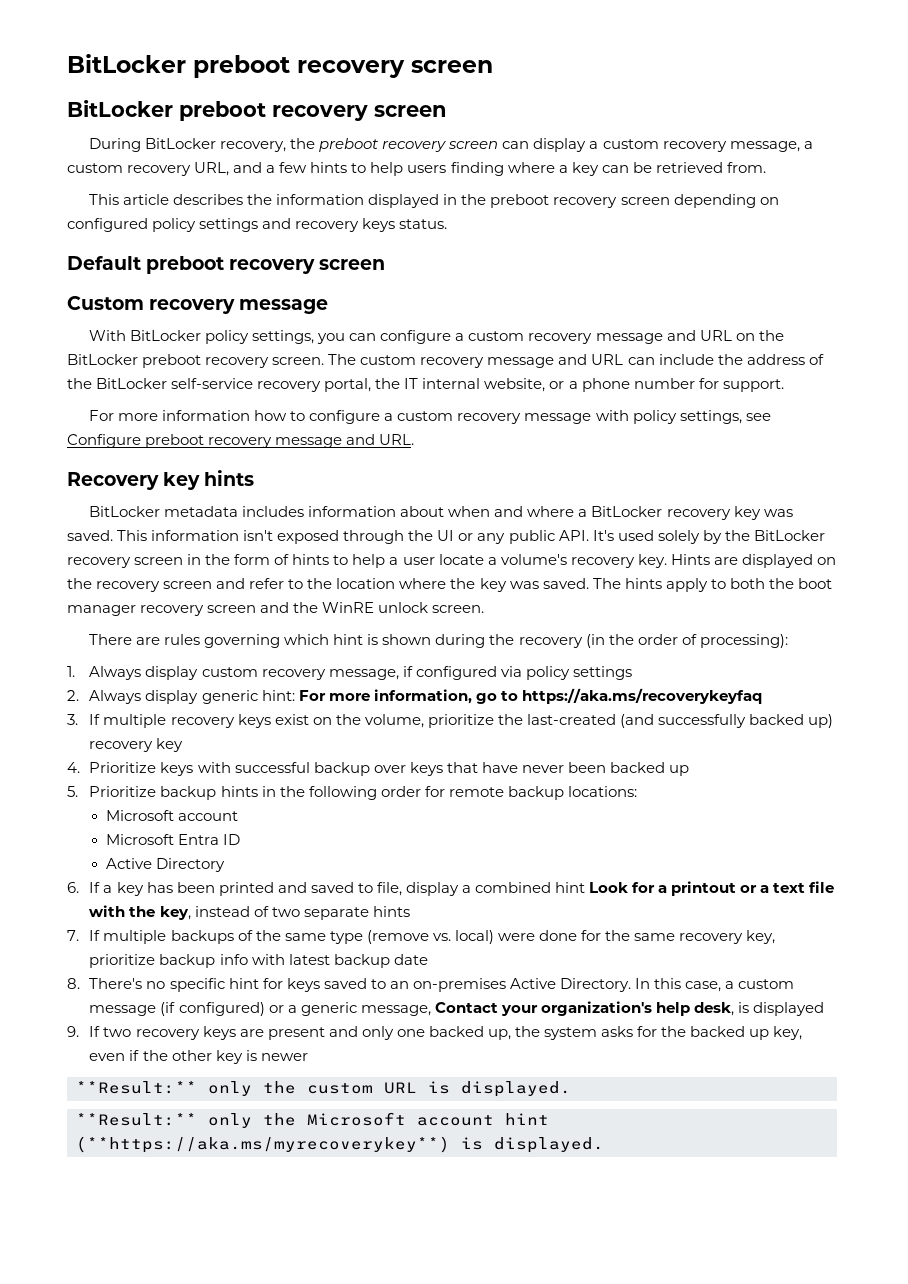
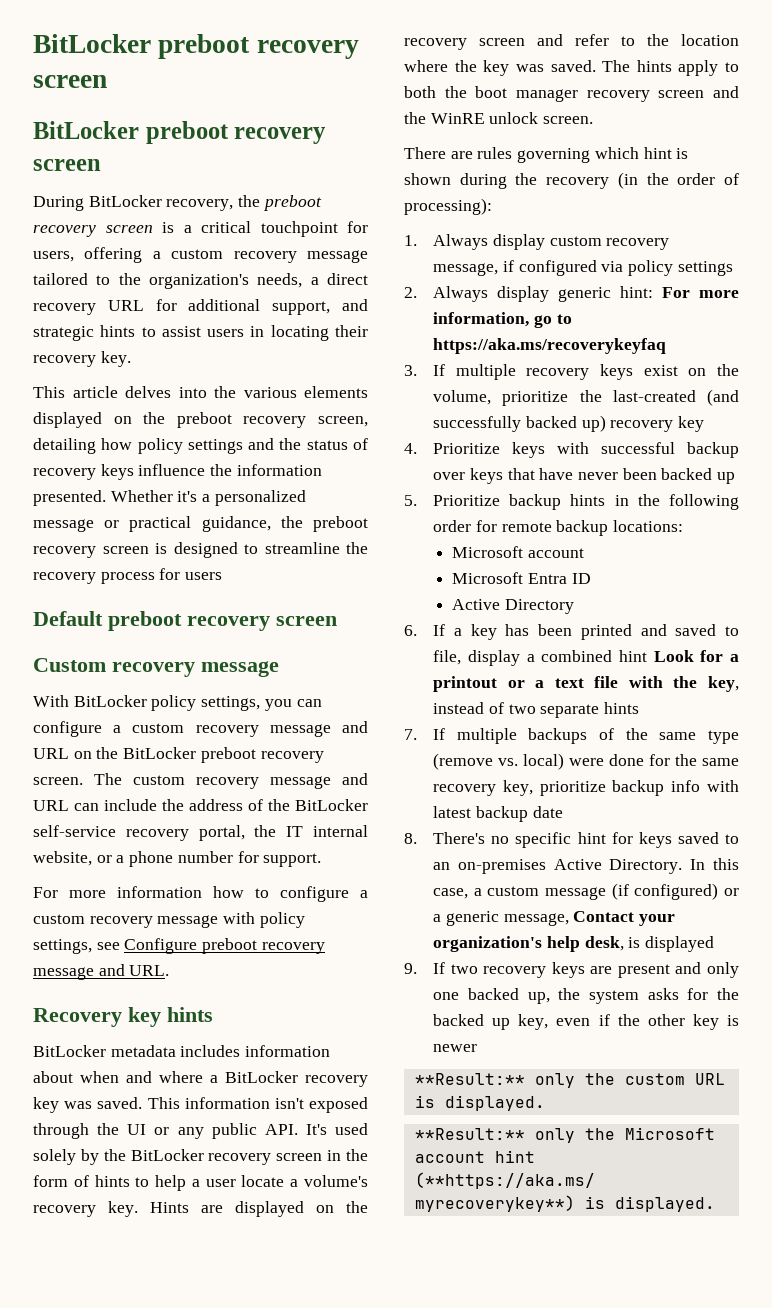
- During BitLocker recovery, the preboot recovery screen can display a custom recovery message, a custom recovery URL, and a few hints to help users finding where a key can be retrieved from.
- This article describes the information displayed in the preboot recovery screen depending on configured policy settings and recovery keys status.
+ During BitLocker recovery, the preboot recovery screen is a critical touchpoint for users, offering a custom recovery message tailored to the organization's needs, a direct recovery URL for additional support, and strategic hints to assist users in locating their recovery key.
+ This article delves into the various elements displayed on the preboot recovery screen, detailing how policy settings and the status of recovery keys influence the information presented. Whether it's a personalized message or practical guidance, the preboot recovery screen is designed to streamline the recovery process for users

